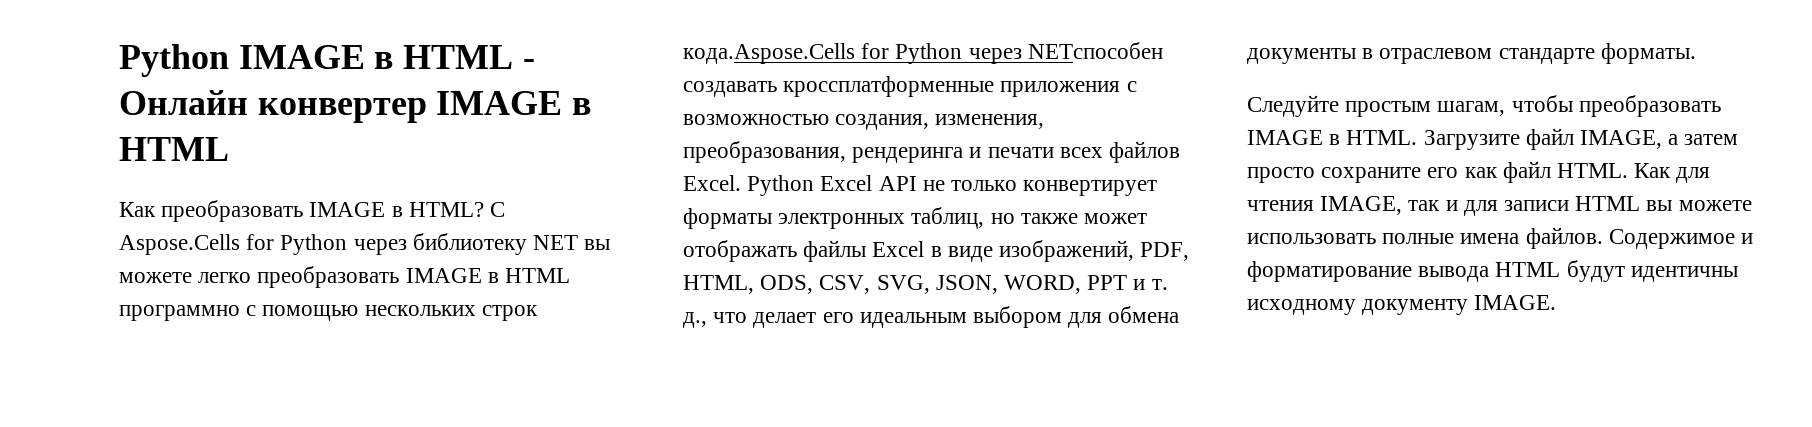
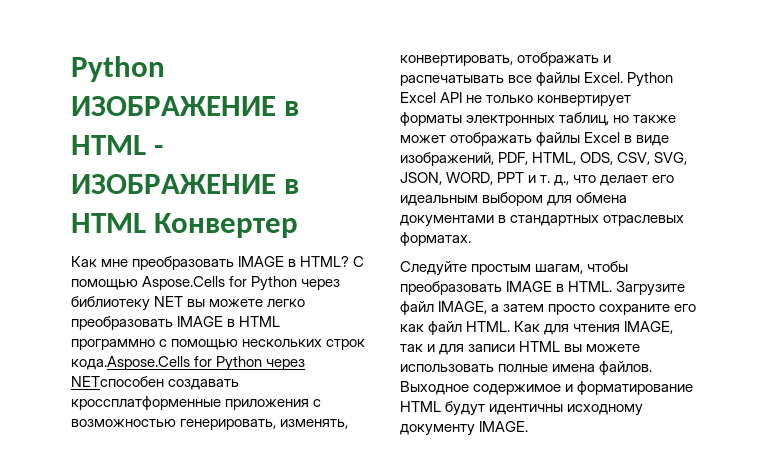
- Python IMAGE в HTML - Онлайн конвертер IMAGE в HTML
- Как преобразовать IMAGE в HTML?
+ Python ИЗОБРАЖЕНИЕ в HTML - ИЗОБРАЖЕНИЕ в HTML Конвертер
+ Как мне преобразовать IMAGE в HTML?
- С Aspose.Cells for Python через библиотеку NET вы можете легко преобразовать IMAGE в HTML программно с помощью нескольких строк кода.Aspose.Cells for Python через NETспособен создавать кроссплатформенные приложения с возможностью создания, изменения, преобразования, рендеринга и печати всех файлов Excel.
+ С помощью Aspose.Cells for Python через библиотеку NET вы можете легко преобразовать IMAGE в HTML программно с помощью нескольких строк кода.Aspose.Cells for Python через NETспособен создавать кроссплатформенные приложения с возможностью генерировать, изменять, конвертировать, отображать и распечатывать все файлы Excel.
- Python Excel API не только конвертирует форматы электронных таблиц, но также может отображать файлы Excel в виде изображений, PDF, HTML, ODS, CSV, SVG, JSON, WORD, PPT и т. д., что делает его идеальным выбором для обмена документы в отраслевом стандарте форматы.
+ Python Excel API не только конвертирует форматы электронных таблиц, но также может отображать файлы Excel в виде изображений, PDF, HTML, ODS, CSV, SVG, JSON, WORD, PPT и т. д., что делает его идеальным выбором для обмена документами в стандартных отраслевых форматах.
- Содержимое и форматирование вывода HTML будут идентичны исходному документу IMAGE.
+ Выходное содержимое и форматирование HTML будут идентичны исходному документу IMAGE.

